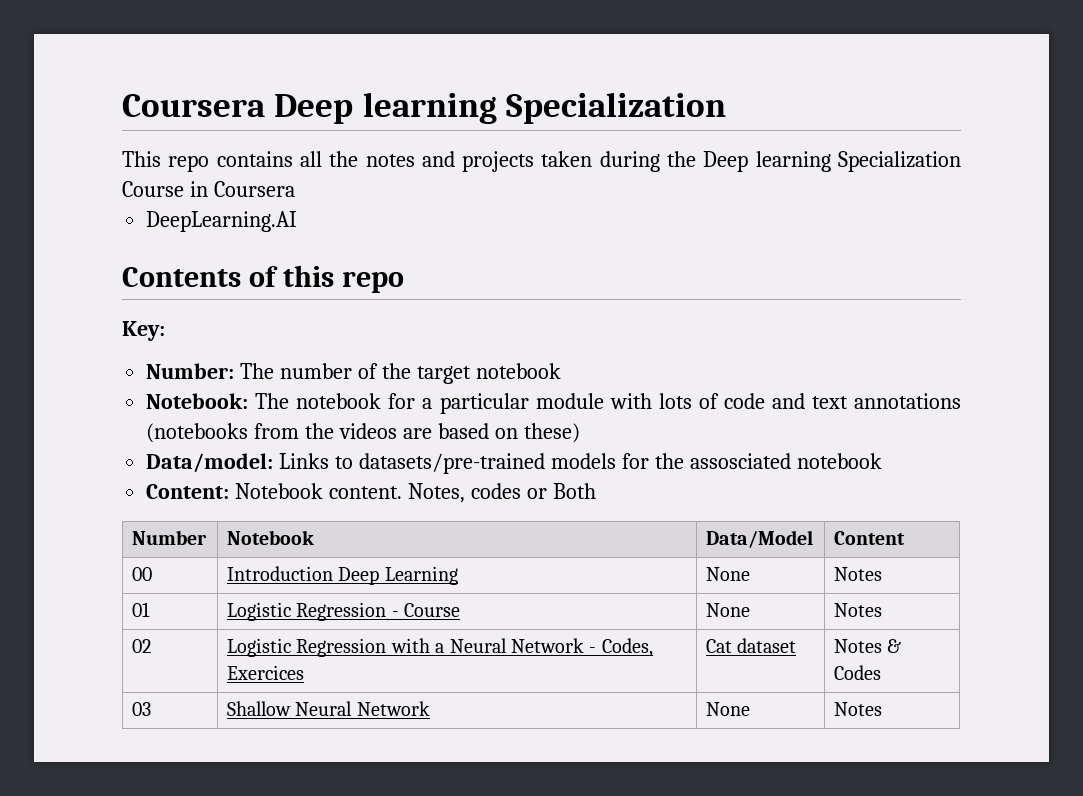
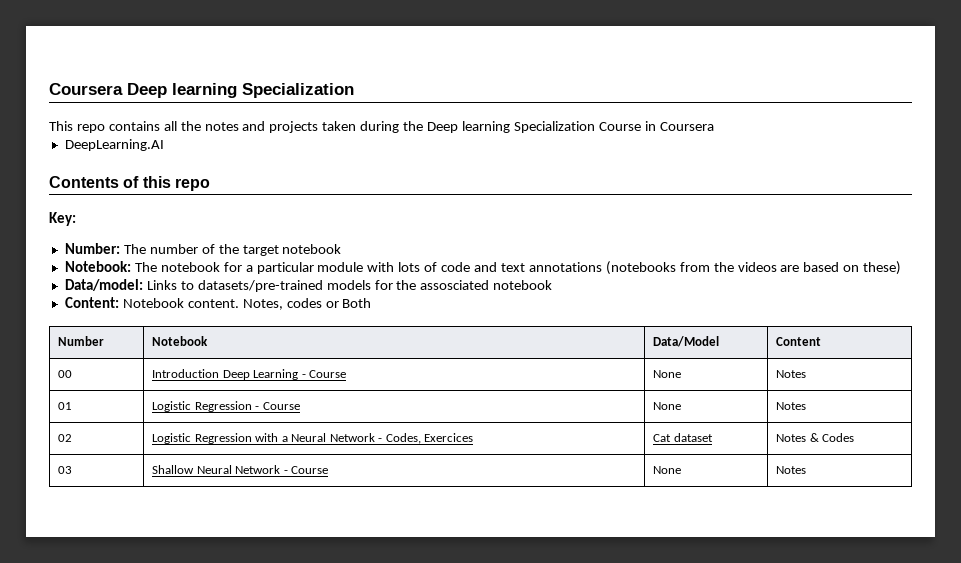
- 00 | Introduction Deep Learning | None | Notes
+ 00 | Introduction Deep Learning - Course | None | Notes
- 03 | Shallow Neural Network | None | Notes
+ 03 | Shallow Neural Network - Course | None | Notes

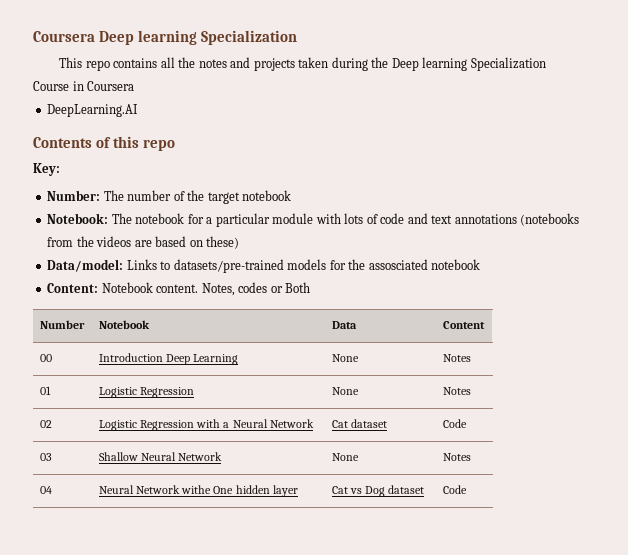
- Number | Notebook | Data/Model | Content
+ Number | Notebook | Data | Content
- 00 | Introduction Deep Learning - Course | None | Notes
+ 00 | Introduction Deep Learning | None | Notes
- 01 | Logistic Regression - Course | None | Notes
+ 01 | Logistic Regression | None | Notes
- 02 | Logistic Regression with a Neural Network - Codes, Exercices | Cat dataset | Notes & Codes
+ 02 | Logistic Regression with a Neural Network | Cat dataset | Code
- 03 | Shallow Neural Network - Course | None | Notes
+ 03 | Shallow Neural Network | None | Notes
+ 04 | Neural Network withe One hidden layer | Cat vs Dog dataset | Code

